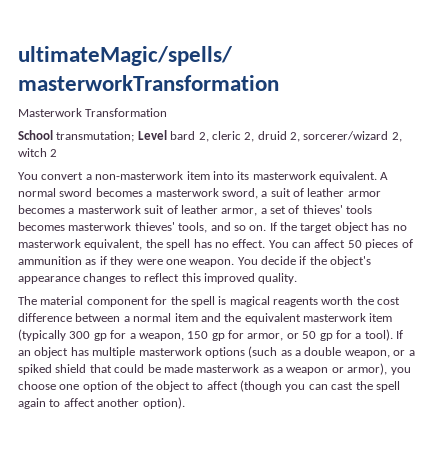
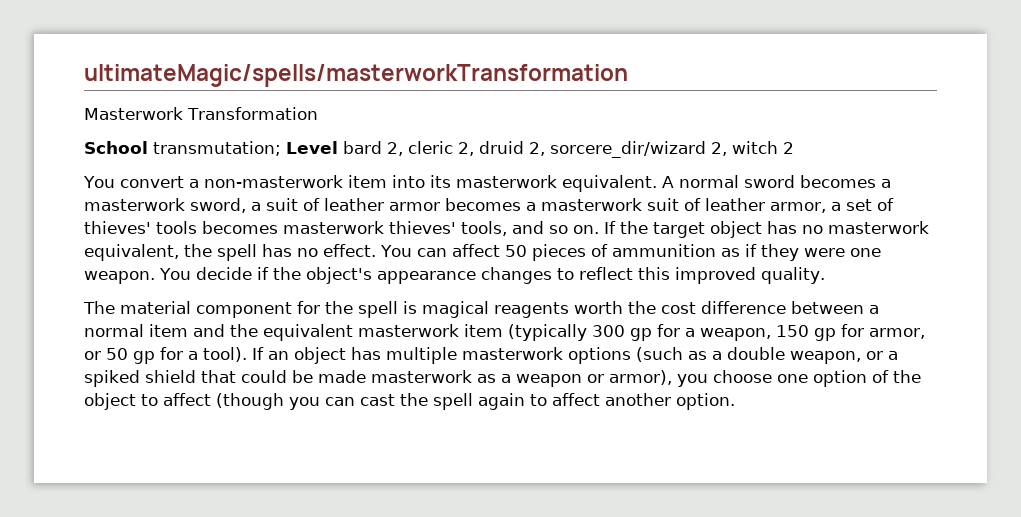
- School transmutation; Level bard 2, cleric 2, druid 2, sorcerer/wizard 2, witch 2
+ School transmutation; Level bard 2, cleric 2, druid 2, sorcere_dir/wizard 2, witch 2
- If an object has multiple masterwork options (such as a double weapon, or a spiked shield that could be made masterwork as a weapon or armor), you choose one option of the object to affect (though you can cast the spell again to affect another option).
+ If an object has multiple masterwork options (such as a double weapon, or a spiked shield that could be made masterwork as a weapon or armor), you choose one option of the object to affect (though you can cast the spell again to affect another option.

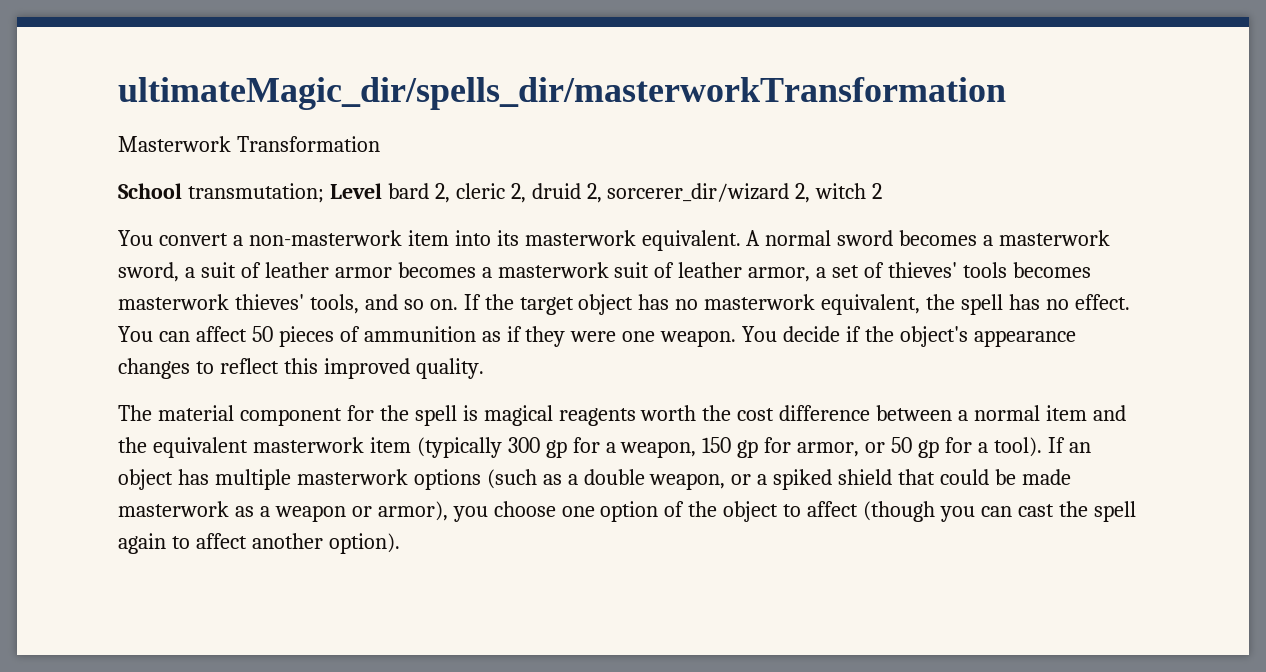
- ultimateMagic/spells/masterworkTransformation
+ ultimateMagic_dir/spells_dir/masterworkTransformation
- School transmutation; Level bard 2, cleric 2, druid 2, sorcere_dir/wizard 2, witch 2
+ School transmutation; Level bard 2, cleric 2, druid 2, sorcerer_dir/wizard 2, witch 2
- If an object has multiple masterwork options (such as a double weapon, or a spiked shield that could be made masterwork as a weapon or armor), you choose one option of the object to affect (though you can cast the spell again to affect another option.
+ If an object has multiple masterwork options (such as a double weapon, or a spiked shield that could be made masterwork as a weapon or armor), you choose one option of the object to affect (though you can cast the spell again to affect another option).

